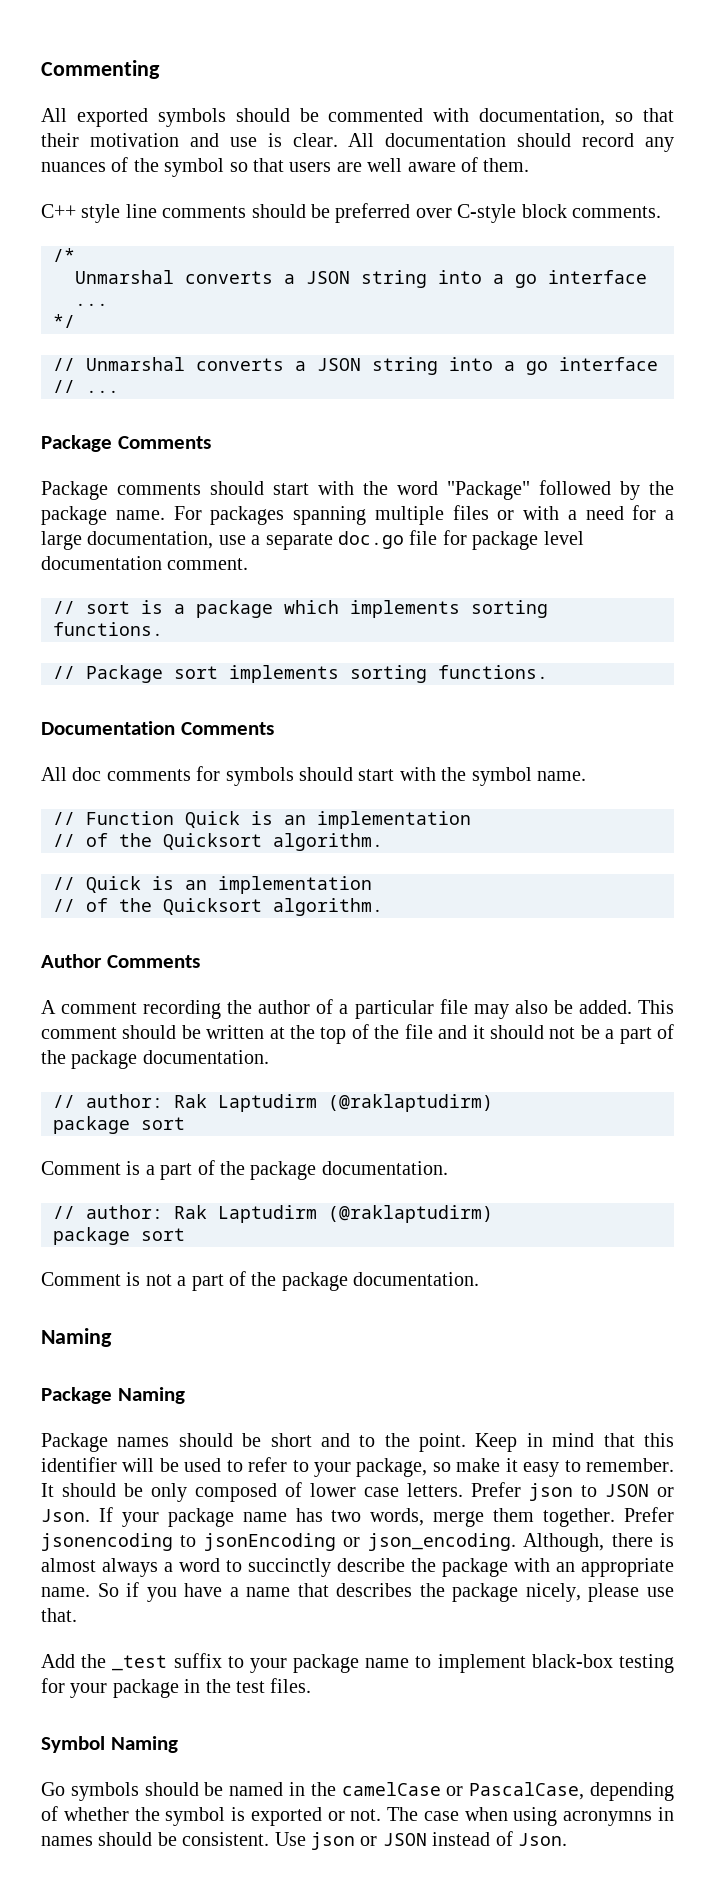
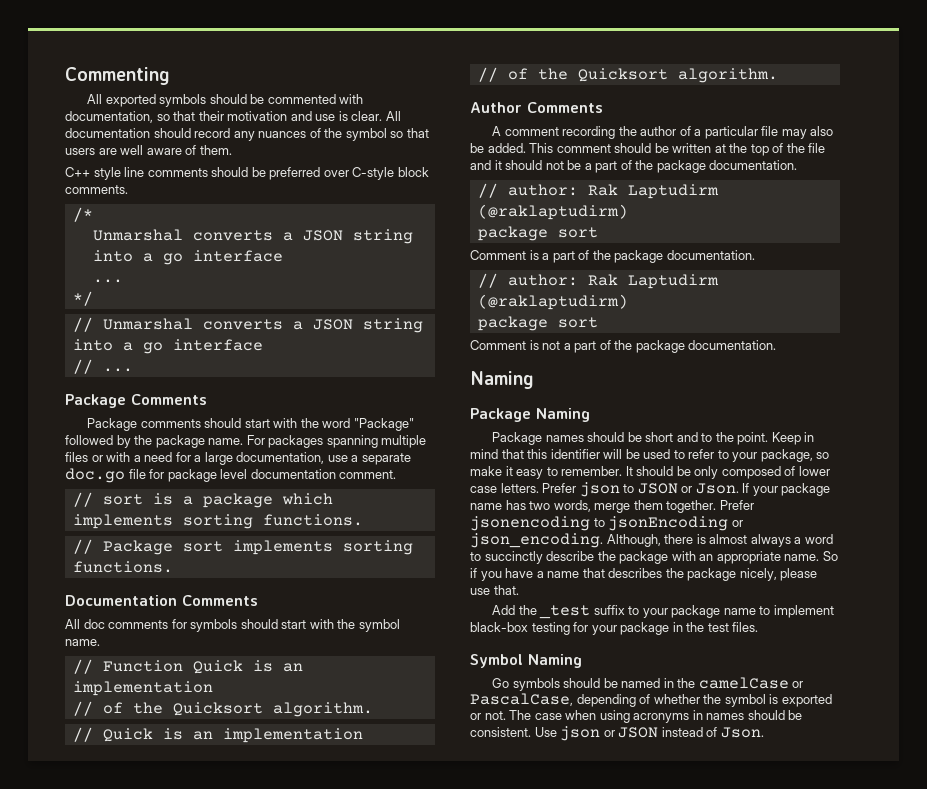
- The case when using acronymns in names should be consistent.
+ The case when using acronyms in names should be consistent.

